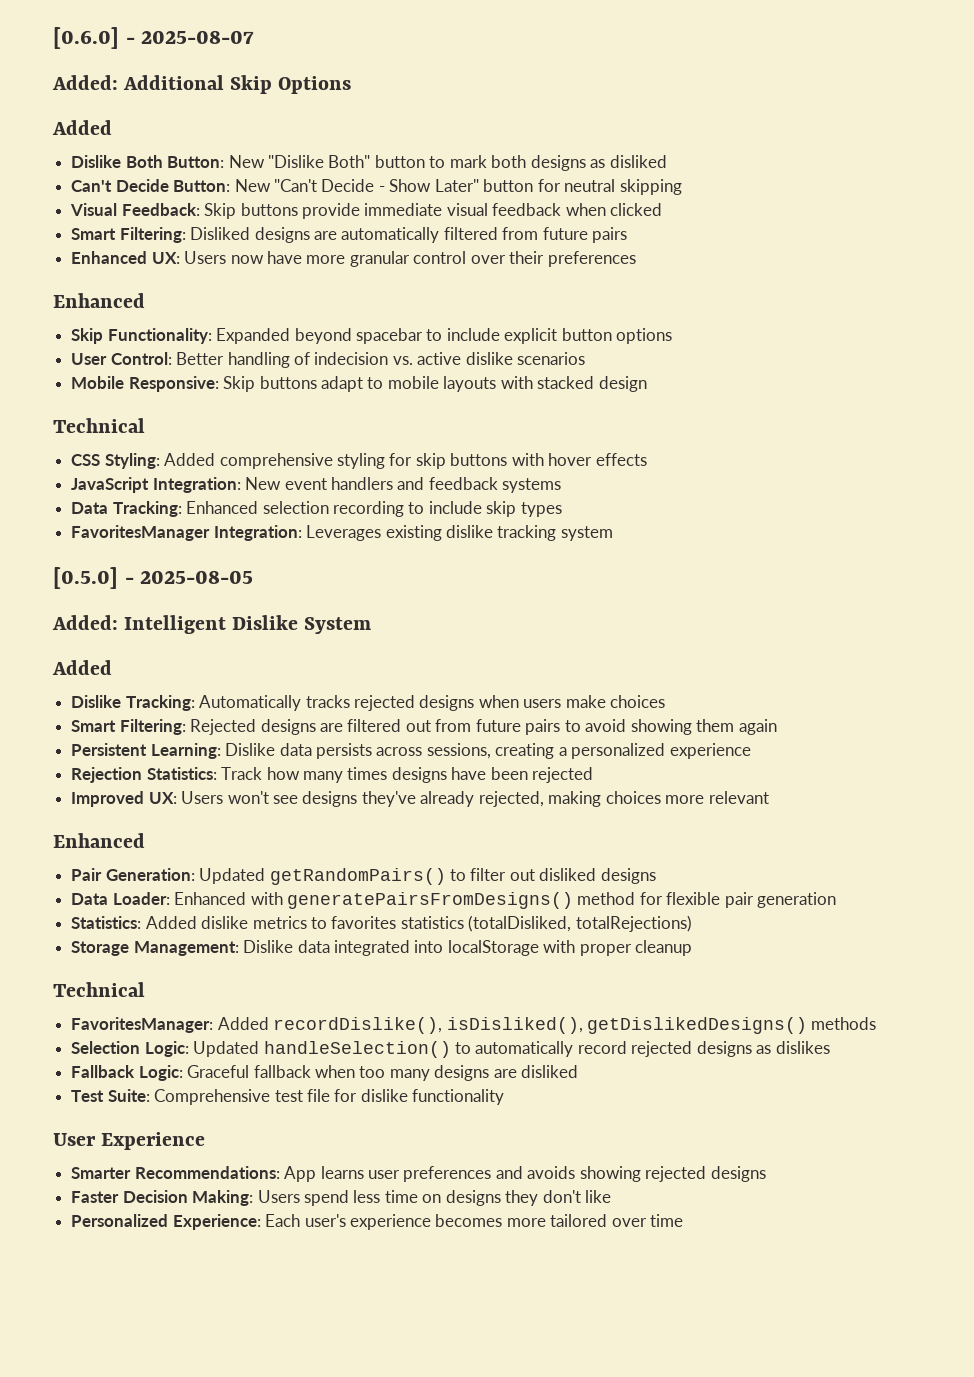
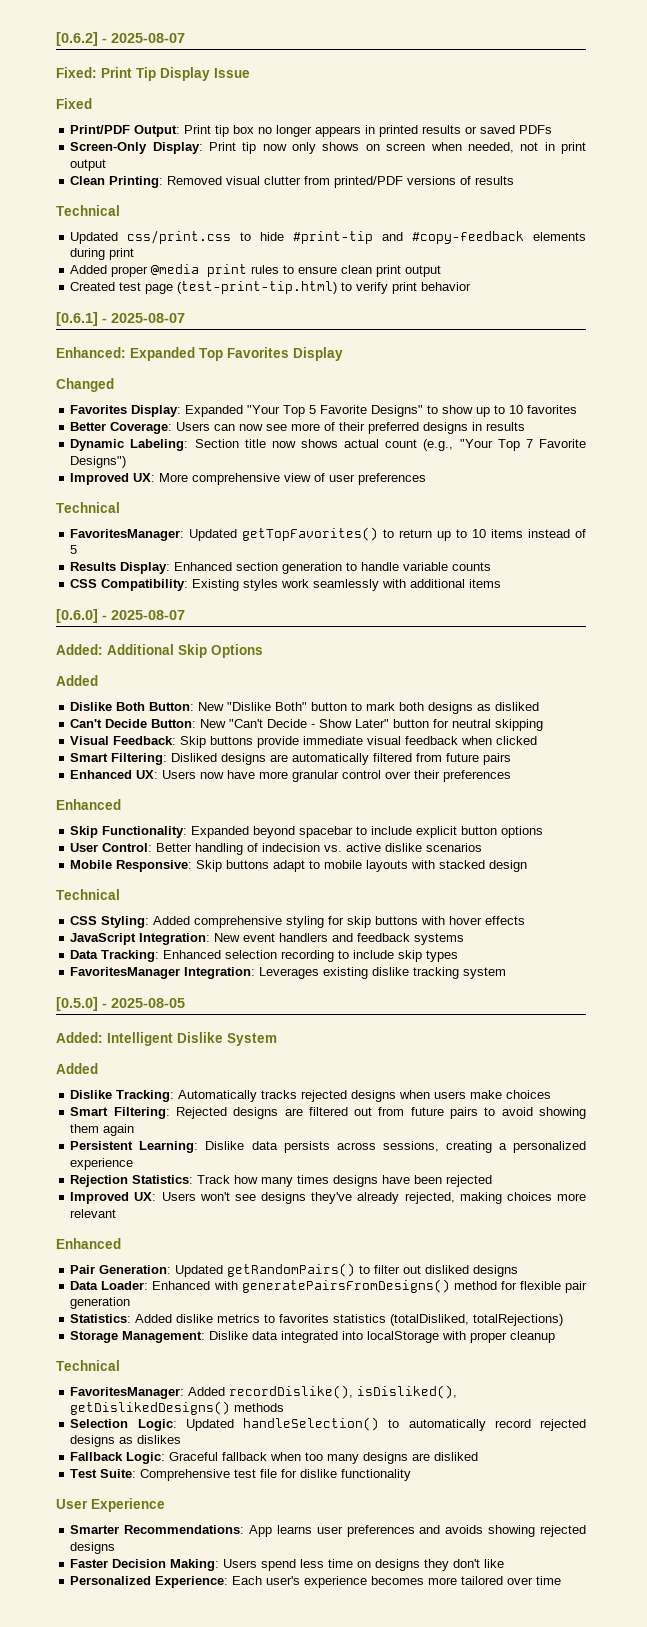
+ [0.6.2] - 2025-08-07
+ Fixed: Print Tip Display Issue
+ Fixed
+ Print/PDF Output: Print tip box no longer appears in printed results or saved PDFs
+ Screen-Only Display: Print tip now only shows on screen when needed, not in print output
+ Clean Printing: Removed visual clutter from printed/PDF versions of results
+ Technical
+ Updated css/print.css to hide #print-tip and #copy-feedback elements during print
+ Added proper @media print rules to ensure clean print output
+ Created test page (test-print-tip.html) to verify print behavior
+ [0.6.1] - 2025-08-07
+ Enhanced: Expanded Top Favorites Display
+ Changed
+ Favorites Display: Expanded "Your Top 5 Favorite Designs" to show up to 10 favorites
+ Better Coverage: Users can now see more of their preferred designs in results
+ Dynamic Labeling: Section title now shows actual count (e.g., "Your Top 7 Favorite Designs")
+ Improved UX: More comprehensive view of user preferences
+ Technical
+ FavoritesManager: Updated getTopFavorites() to return up to 10 items instead of 5
+ Results Display: Enhanced section generation to handle variable counts
+ CSS Compatibility: Existing styles work seamlessly with additional items

